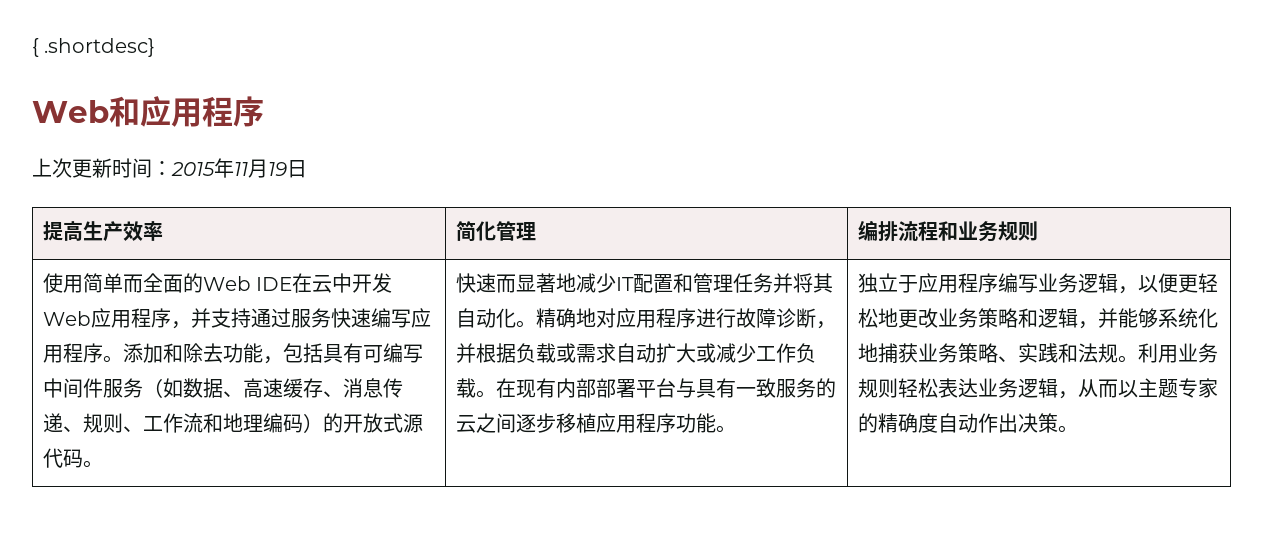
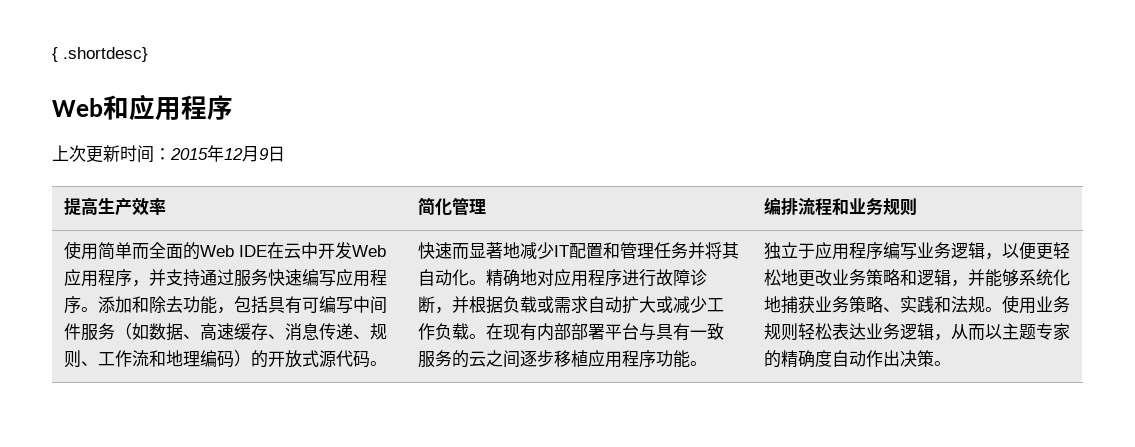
- 上次更新时间：2015年11月19日
+ 上次更新时间：2015年12月9日
- 利用业务规则轻松表达业务逻辑，从而以主题专家的精确度自动作出决策。
+ 使用业务规则轻松表达业务逻辑，从而以主题专家的精确度自动作出决策。

